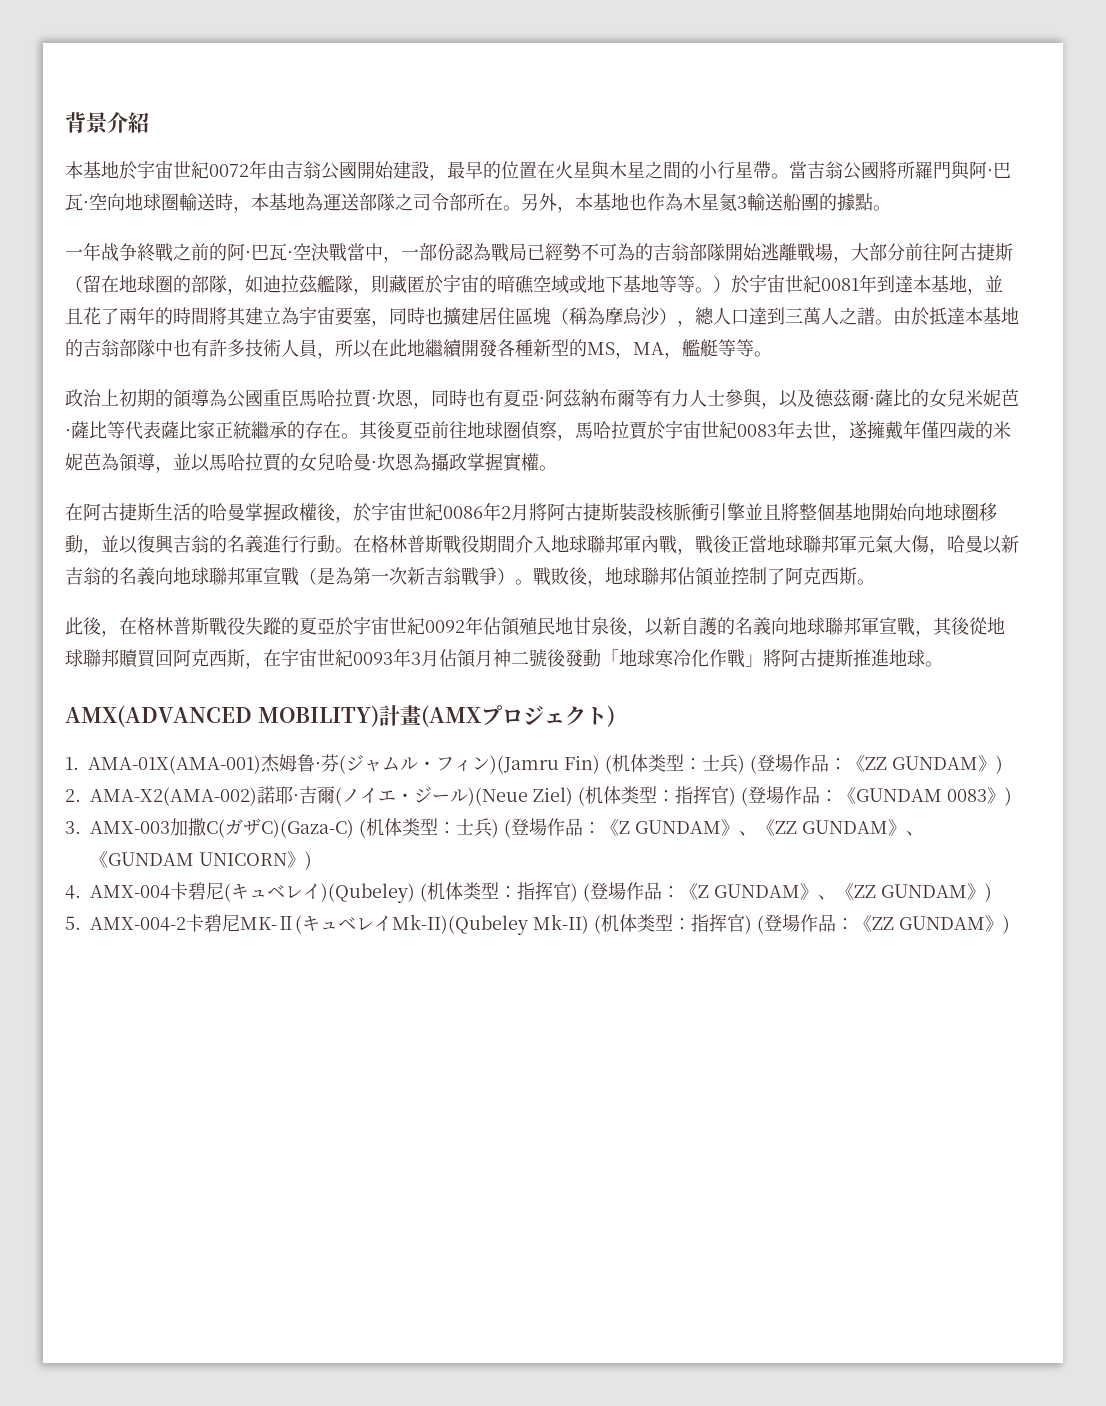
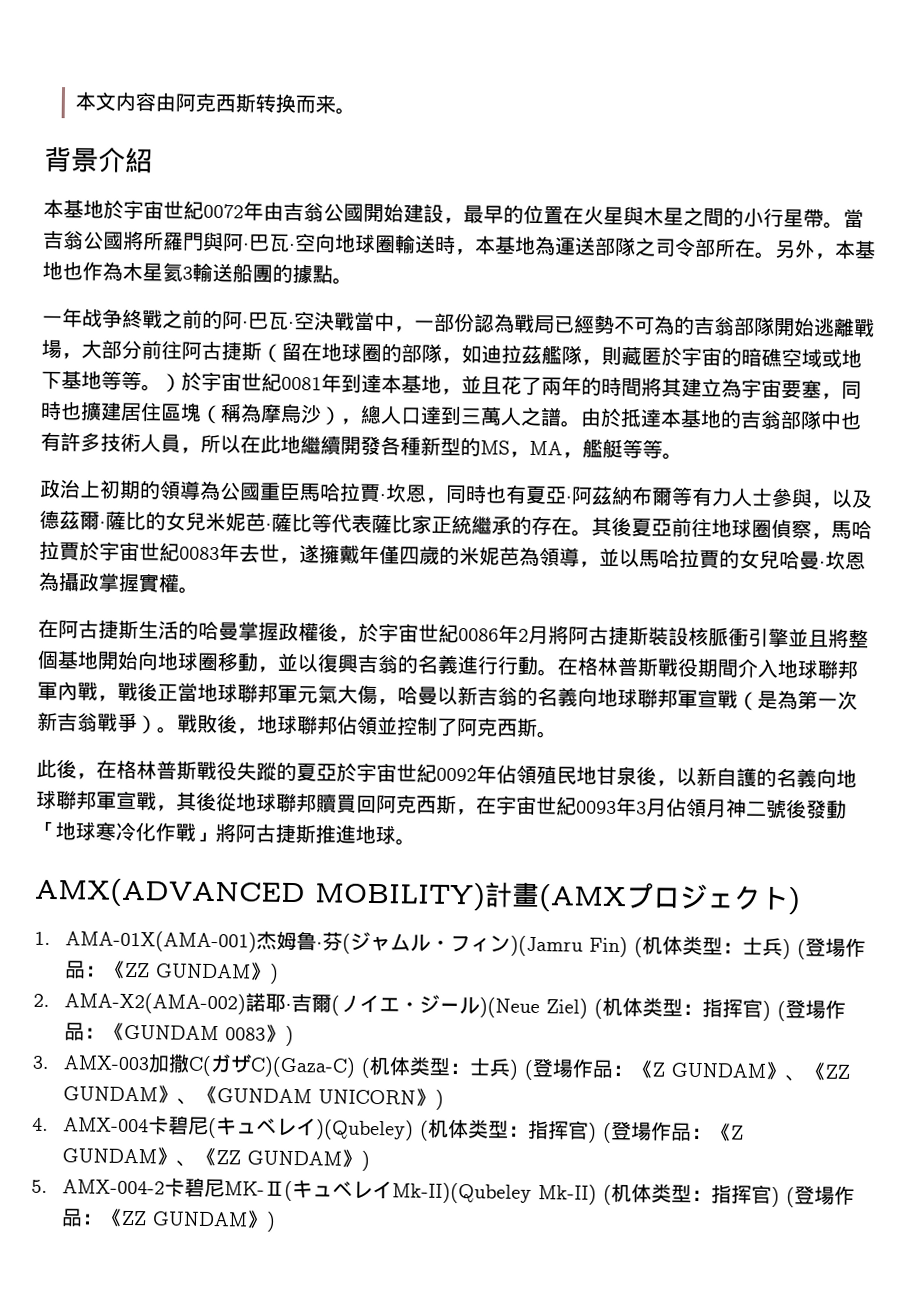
+ 本文内容由阿克西斯转换而来。

